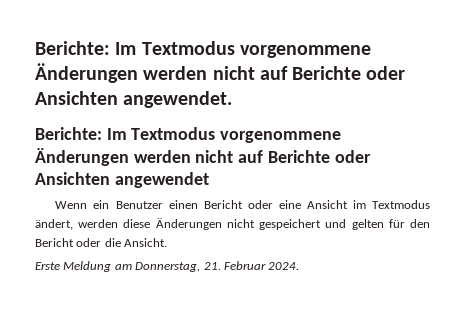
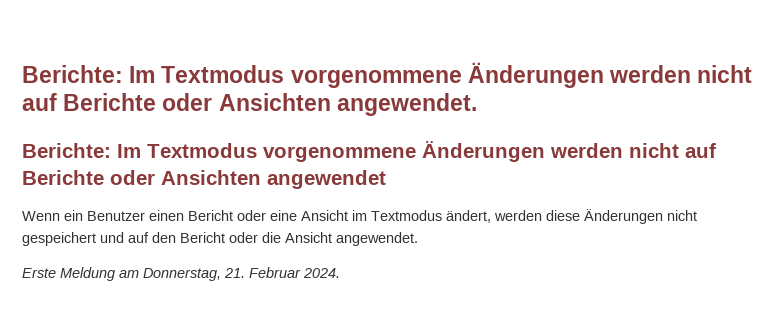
- Wenn ein Benutzer einen Bericht oder eine Ansicht im Textmodus ändert, werden diese Änderungen nicht gespeichert und gelten für den Bericht oder die Ansicht.
+ Wenn ein Benutzer einen Bericht oder eine Ansicht im Textmodus ändert, werden diese Änderungen nicht gespeichert und auf den Bericht oder die Ansicht angewendet.

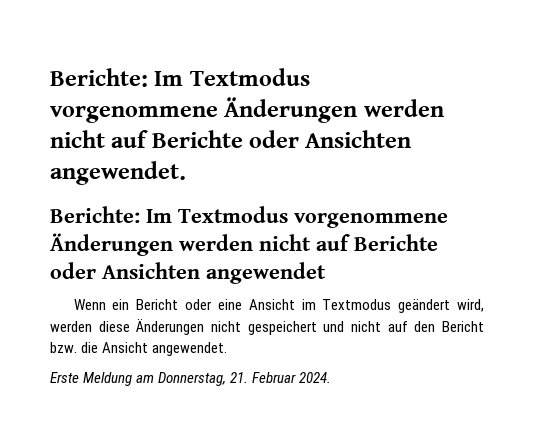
- Wenn ein Benutzer einen Bericht oder eine Ansicht im Textmodus ändert, werden diese Änderungen nicht gespeichert und auf den Bericht oder die Ansicht angewendet.
+ Wenn ein Bericht oder eine Ansicht im Textmodus geändert wird, werden diese Änderungen nicht gespeichert und nicht auf den Bericht bzw. die Ansicht angewendet.

